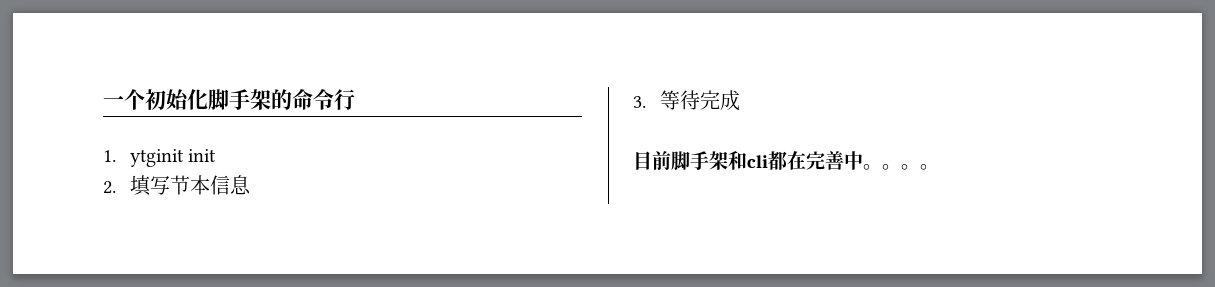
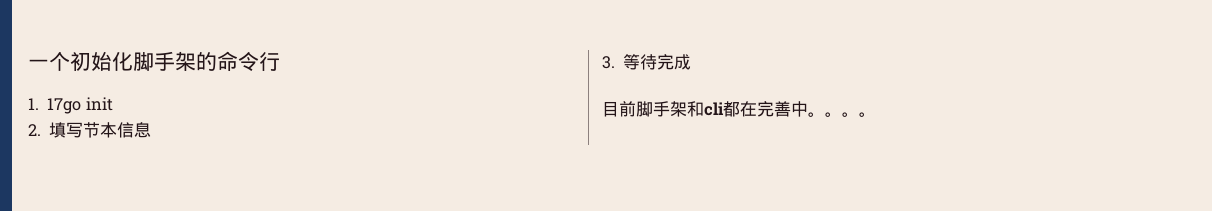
- 1. ytginit init
+ 1. 17go init

